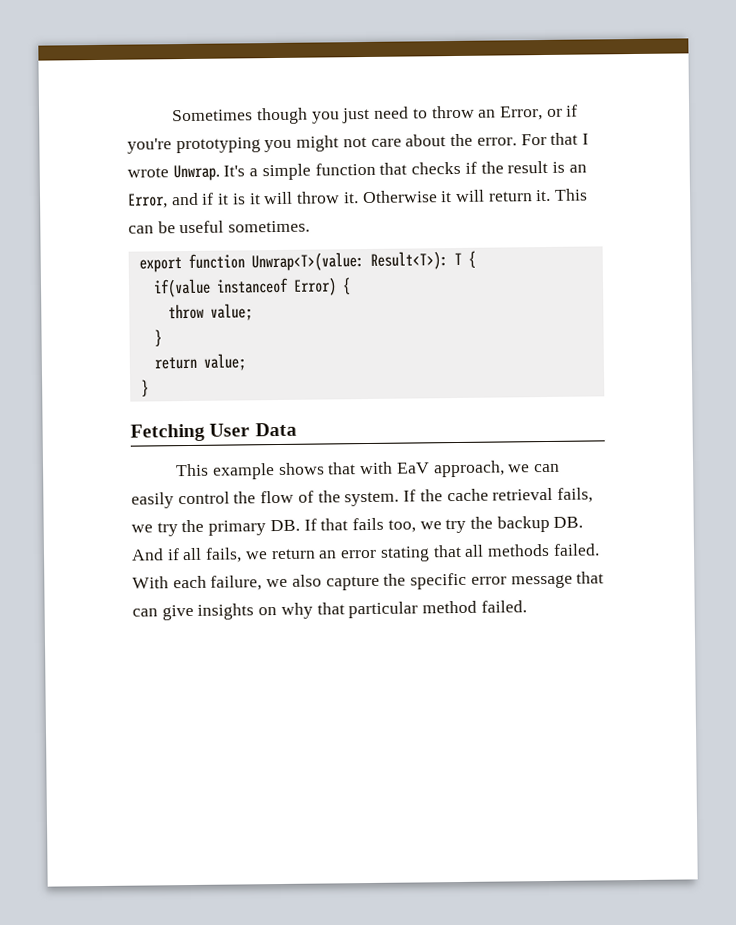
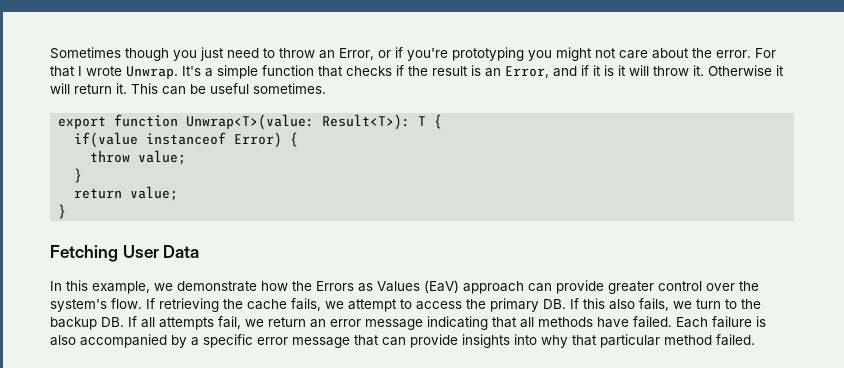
- This example shows that with EaV approach, we can easily control the flow of the system. If the cache retrieval fails, we try the primary DB. If that fails too, we try the backup DB. And if all fails, we return an error stating that all methods failed. With each failure, we also capture the specific error message that can give insights on why that particular method failed.
+ In this example, we demonstrate how the Errors as Values (EaV) approach can provide greater control over the system's flow. If retrieving the cache fails, we attempt to access the primary DB. If this also fails, we turn to the backup DB. If all attempts fail, we return an error message indicating that all methods have failed. Each failure is also accompanied by a specific error message that can provide insights into why that particular method failed.

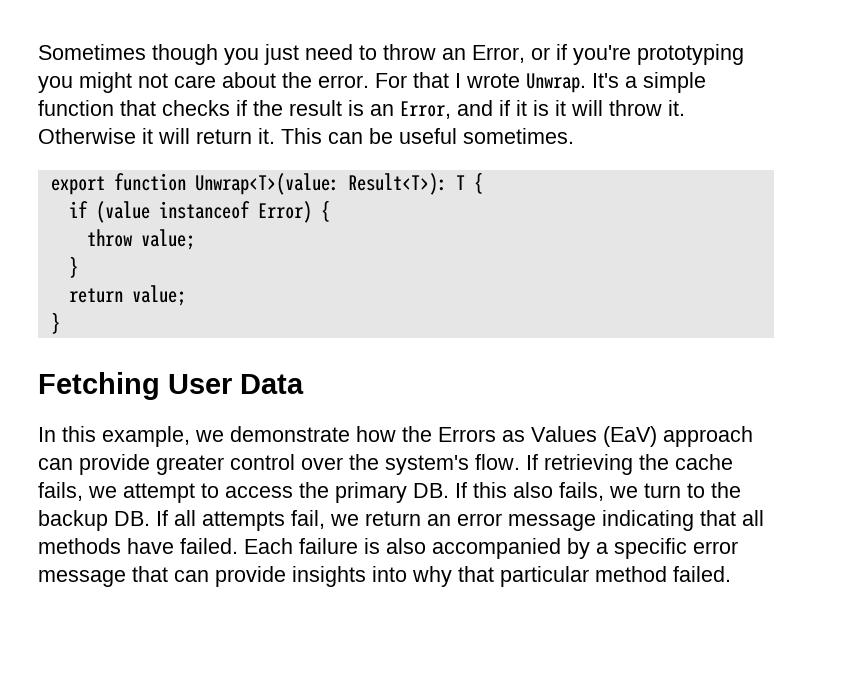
- if(value instanceof Error) {
+ if (value instanceof Error) {

